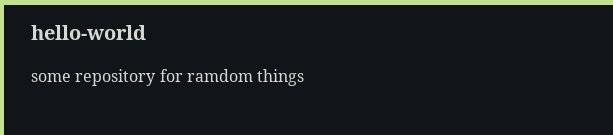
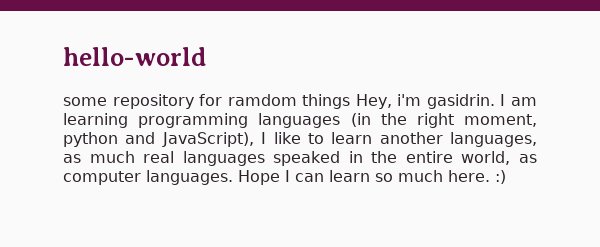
- some repository for ramdom things
+ some repository for ramdom things Hey, i'm gasidrin. I am learning programming languages (in the right moment, python and JavaScript), I like to learn another languages, as much real languages speaked in the entire world, as computer languages. Hope I can learn so much here. :)

